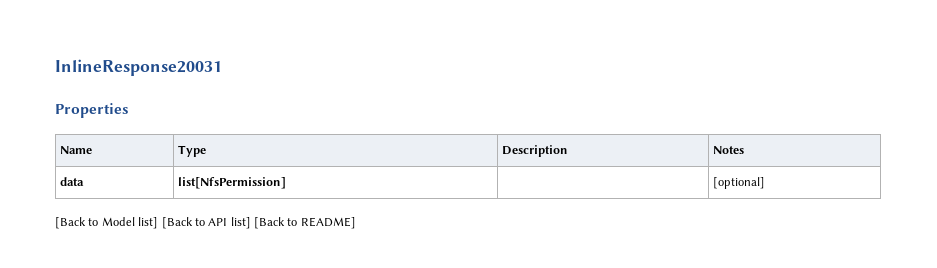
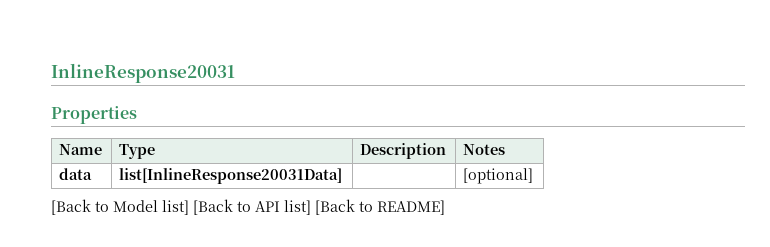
- data | list[NfsPermission] | | [optional]
+ data | list[InlineResponse20031Data] | | [optional]

